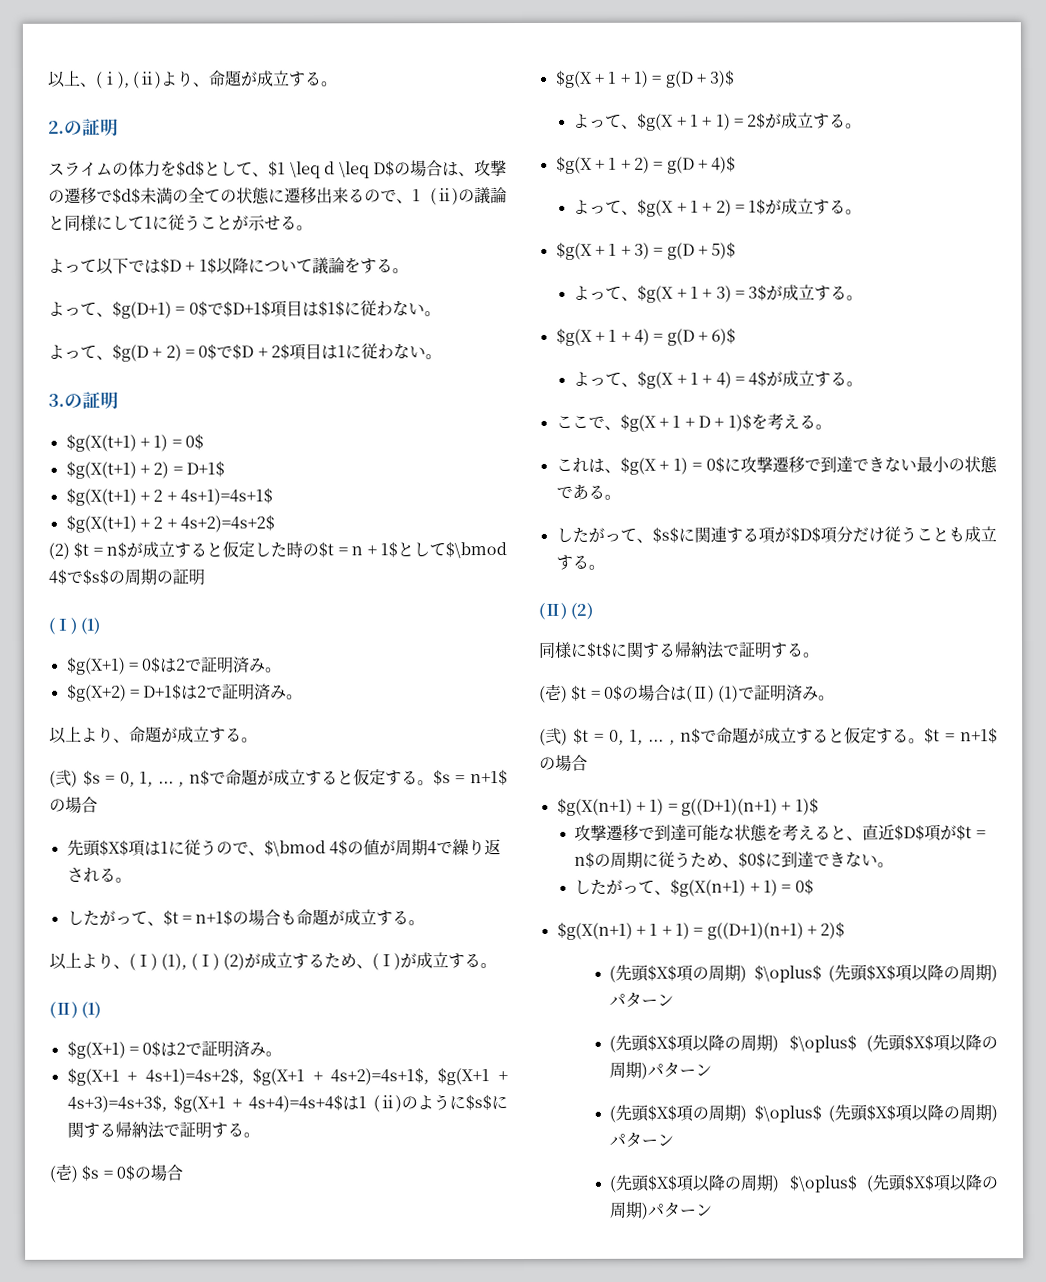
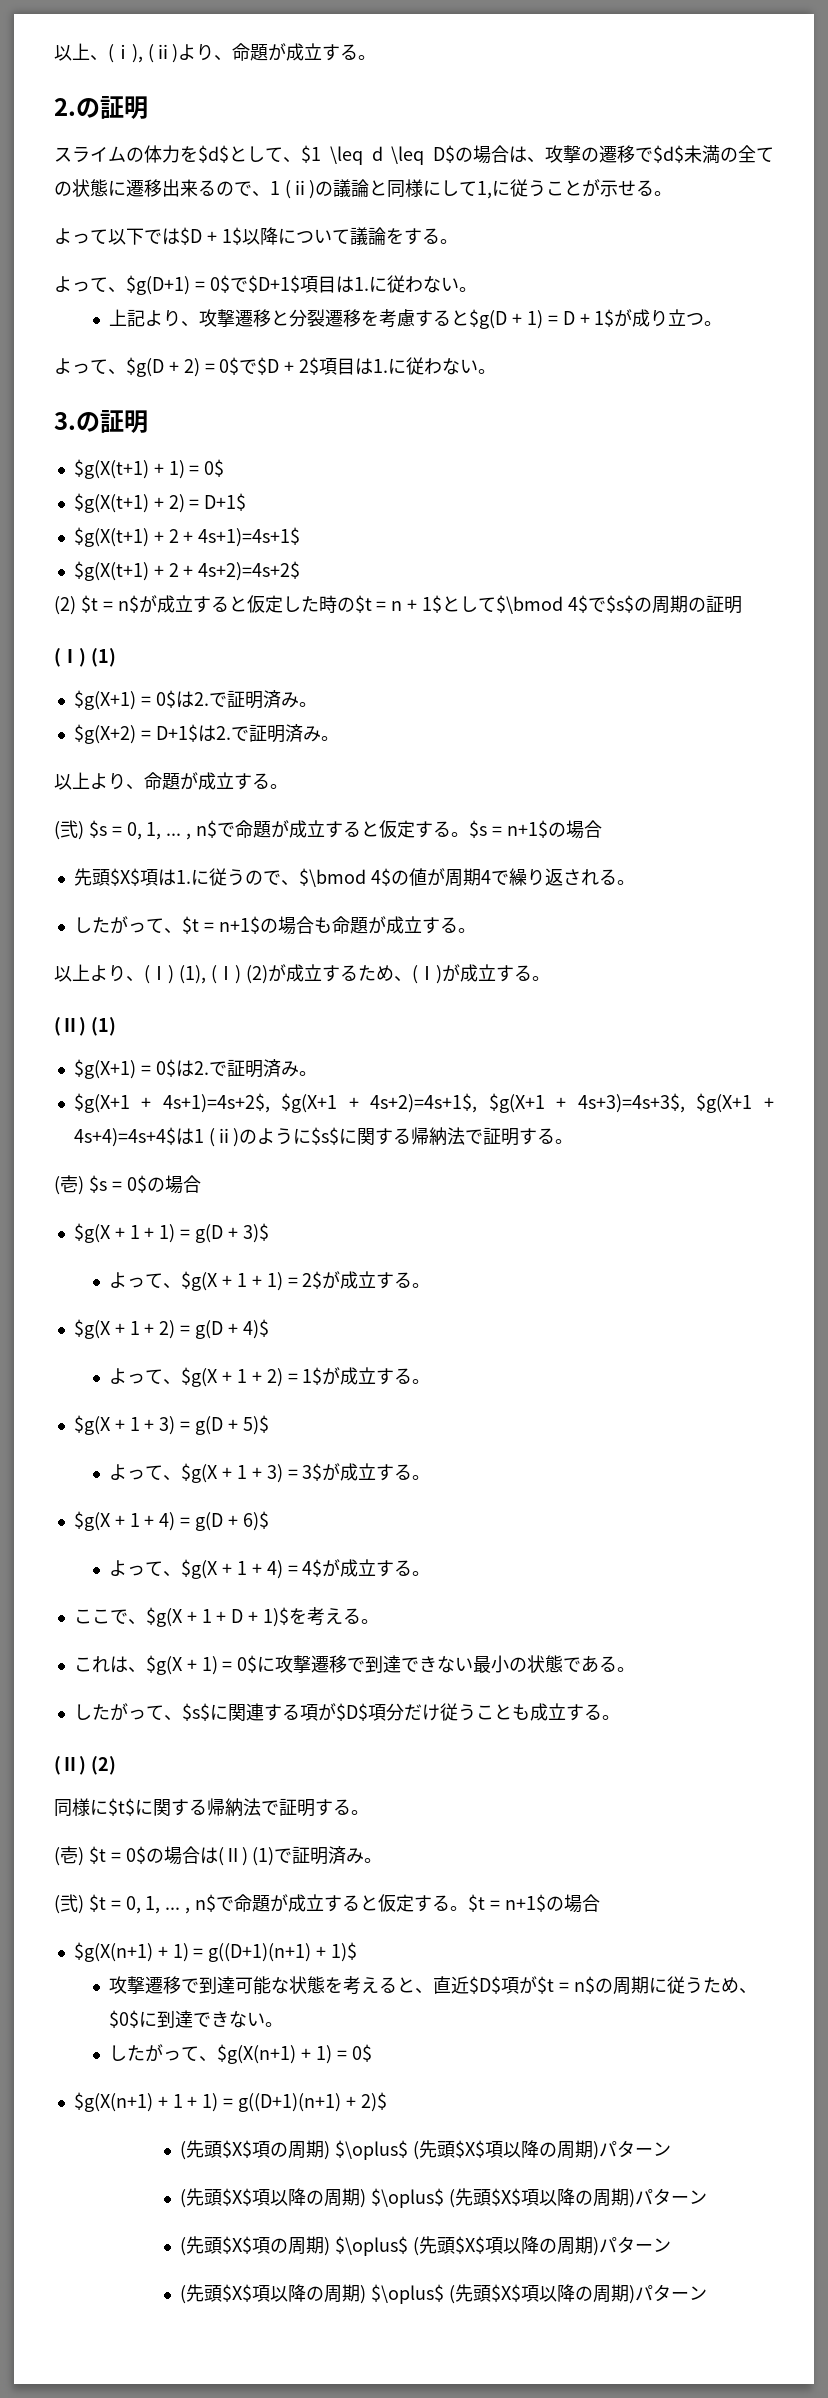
- スライムの体力を$d$として、$1 \leq d \leq D$の場合は、攻撃の遷移で$d$未満の全ての状態に遷移出来るので、1 (ⅱ)の議論と同様にして1に従うことが示せる。
+ スライムの体力を$d$として、$1 \leq d \leq D$の場合は、攻撃の遷移で$d$未満の全ての状態に遷移出来るので、1 (ⅱ)の議論と同様にして1,に従うことが示せる。
- よって、$g(D+1) = 0$で$D+1$項目は$1$に従わない。
+ よって、$g(D+1) = 0$で$D+1$項目は1.に従わない。
+ 上記より、攻撃遷移と分裂遷移を考慮すると$g(D + 1) = D + 1$が成り立つ。
- よって、$g(D + 2) = 0$で$D + 2$項目は1に従わない。
+ よって、$g(D + 2) = 0$で$D + 2$項目は1.に従わない。
  (Ⅰ) (1)
- $g(X+1) = 0$は2で証明済み。
+ $g(X+1) = 0$は2.で証明済み。
- $g(X+2) = D+1$は2で証明済み。
+ $g(X+2) = D+1$は2.で証明済み。
- 先頭$X$項は1に従うので、$\bmod 4$の値が周期4で繰り返される。
+ 先頭$X$項は1.に従うので、$\bmod 4$の値が周期4で繰り返される。
  以上より、(Ⅰ) (1), (Ⅰ) (2)が成立するため、(Ⅰ)が成立する。
  (Ⅱ) (1)
- $g(X+1) = 0$は2で証明済み。
+ $g(X+1) = 0$は2.で証明済み。

